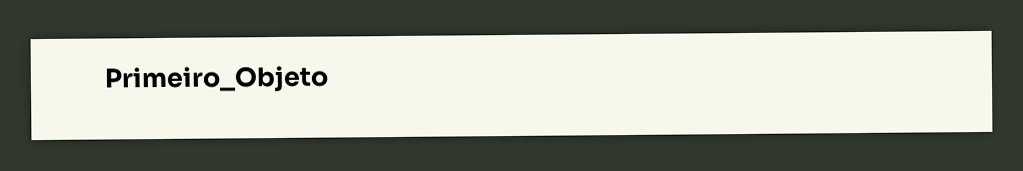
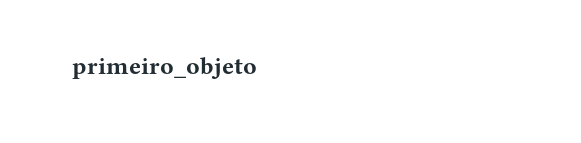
- Primeiro_Objeto
+ primeiro_objeto

